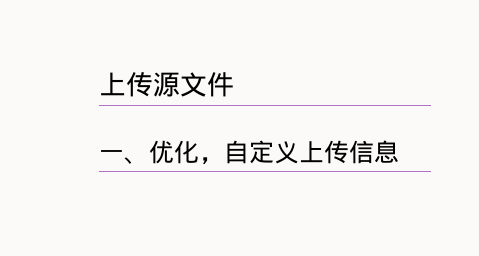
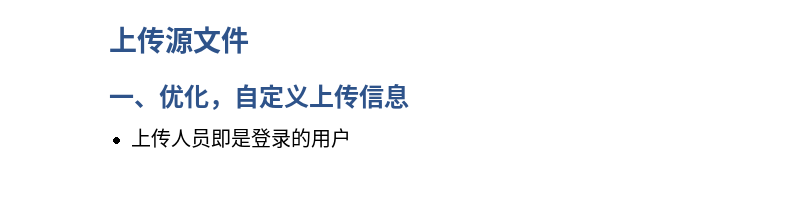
+ 上传人员即是登录的用户

